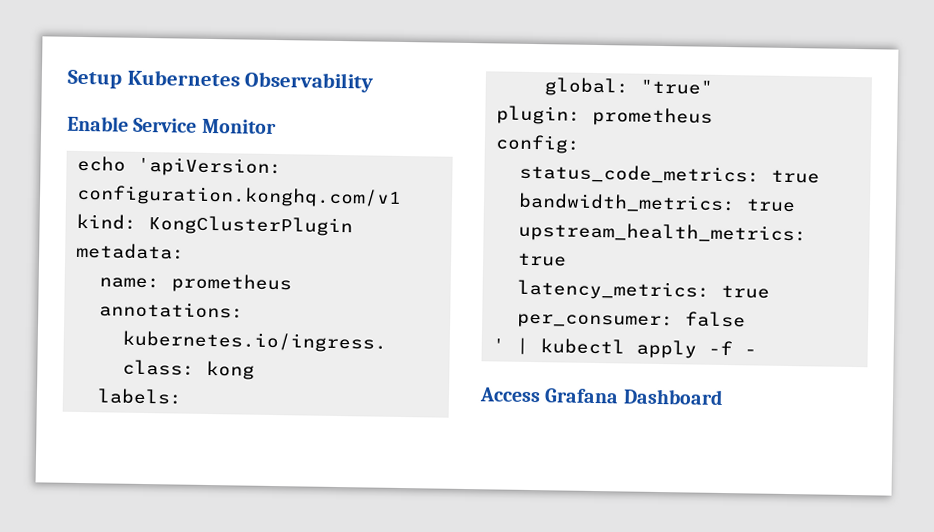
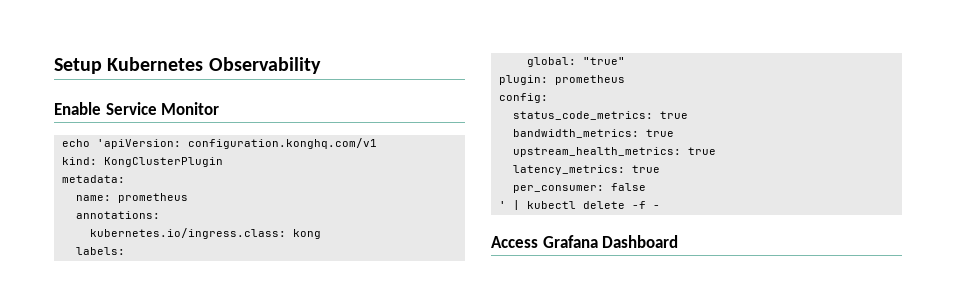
- ' | kubectl apply -f -
+ ' | kubectl delete -f -

